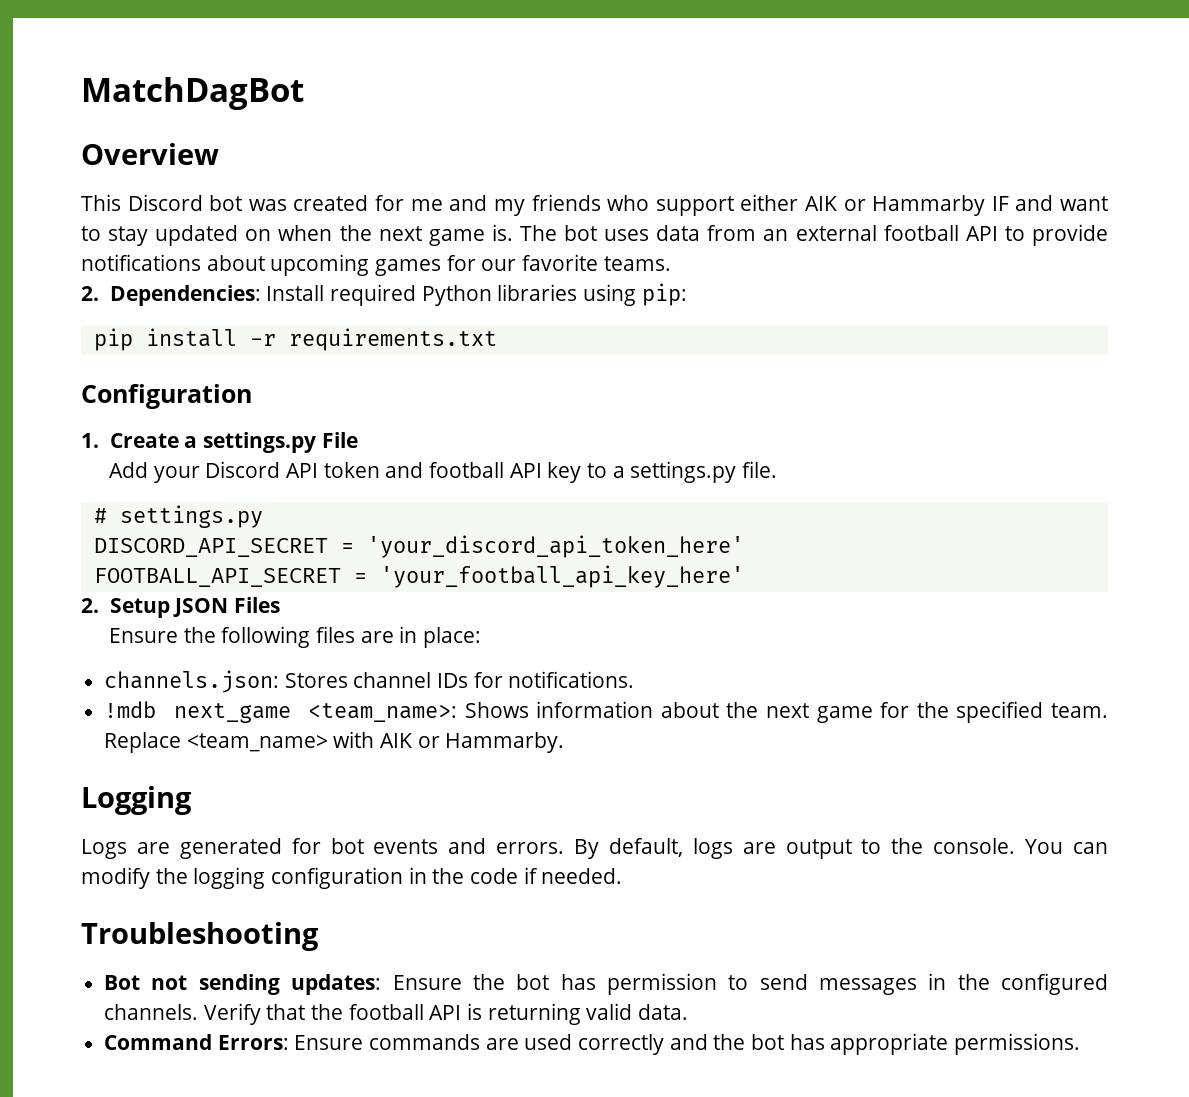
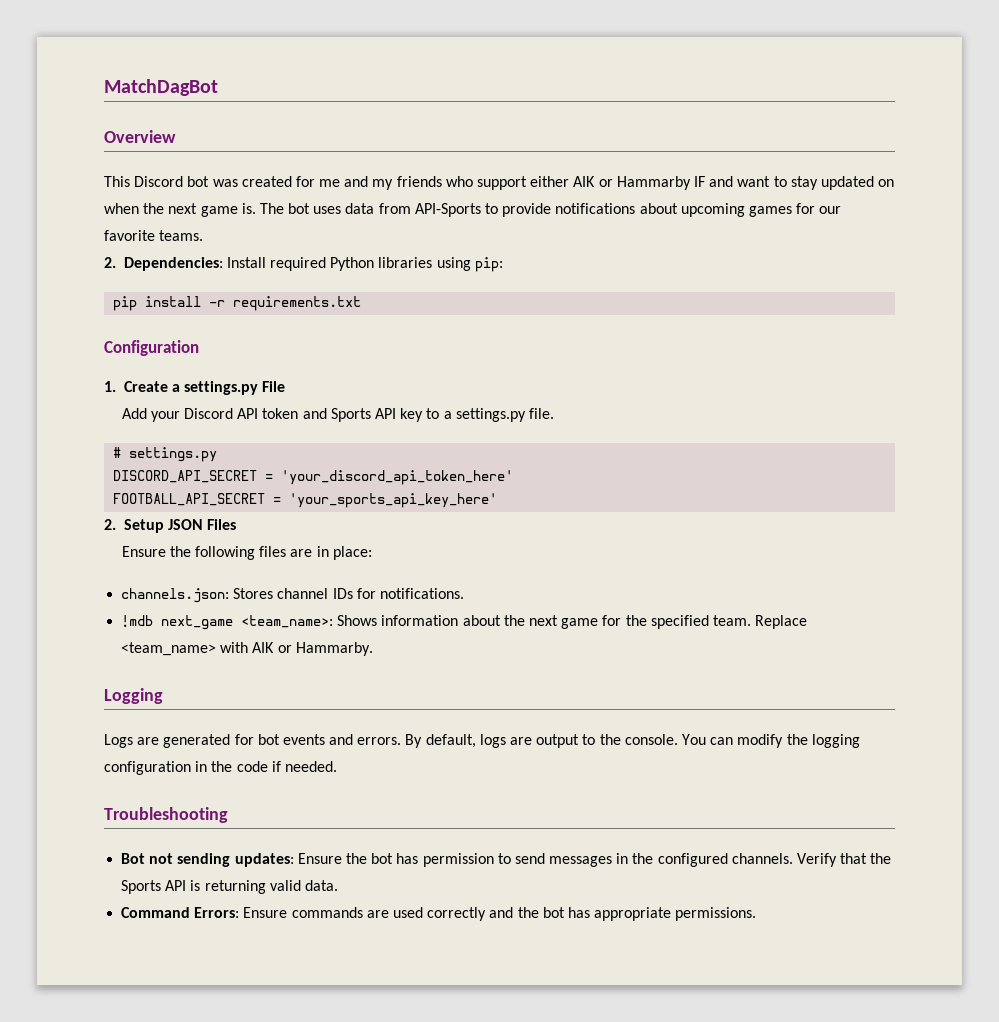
- The bot uses data from an external football API to provide notifications about upcoming games for our favorite teams.
+ The bot uses data from API-Sports to provide notifications about upcoming games for our favorite teams.
- Add your Discord API token and football API key to a settings.py file.
+ Add your Discord API token and Sports API key to a settings.py file.
- FOOTBALL_API_SECRET = 'your_football_api_key_here'
+ FOOTBALL_API_SECRET = 'your_sports_api_key_here'
- Verify that the football API is returning valid data.
+ Verify that the Sports API is returning valid data.

